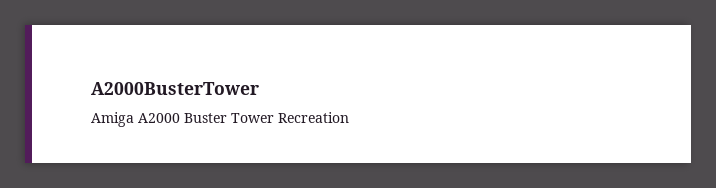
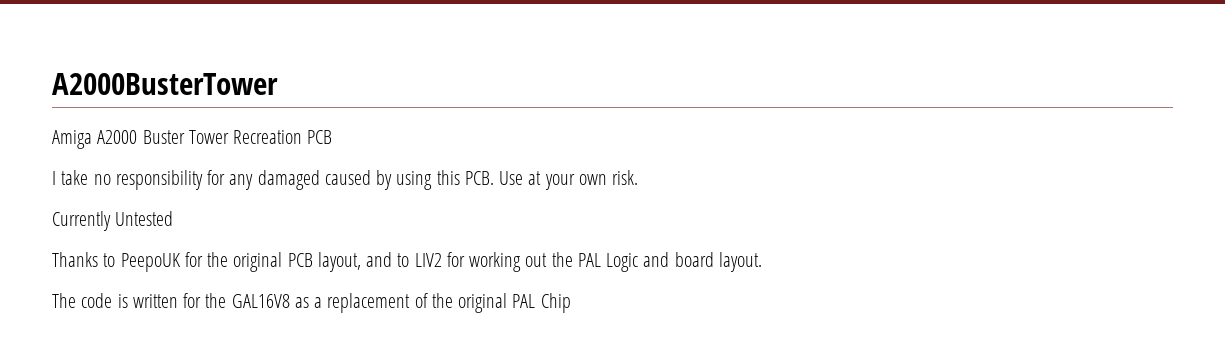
- Amiga A2000 Buster Tower Recreation
+ Amiga A2000 Buster Tower Recreation PCB
+ I take no responsibility for any damaged caused by using this PCB. Use at your own risk.
+ Currently Untested
+ Thanks to PeepoUK for the original PCB layout, and to LIV2 for working out the PAL Logic and board layout.
+ The code is written for the GAL16V8 as a replacement of the original PAL Chip

